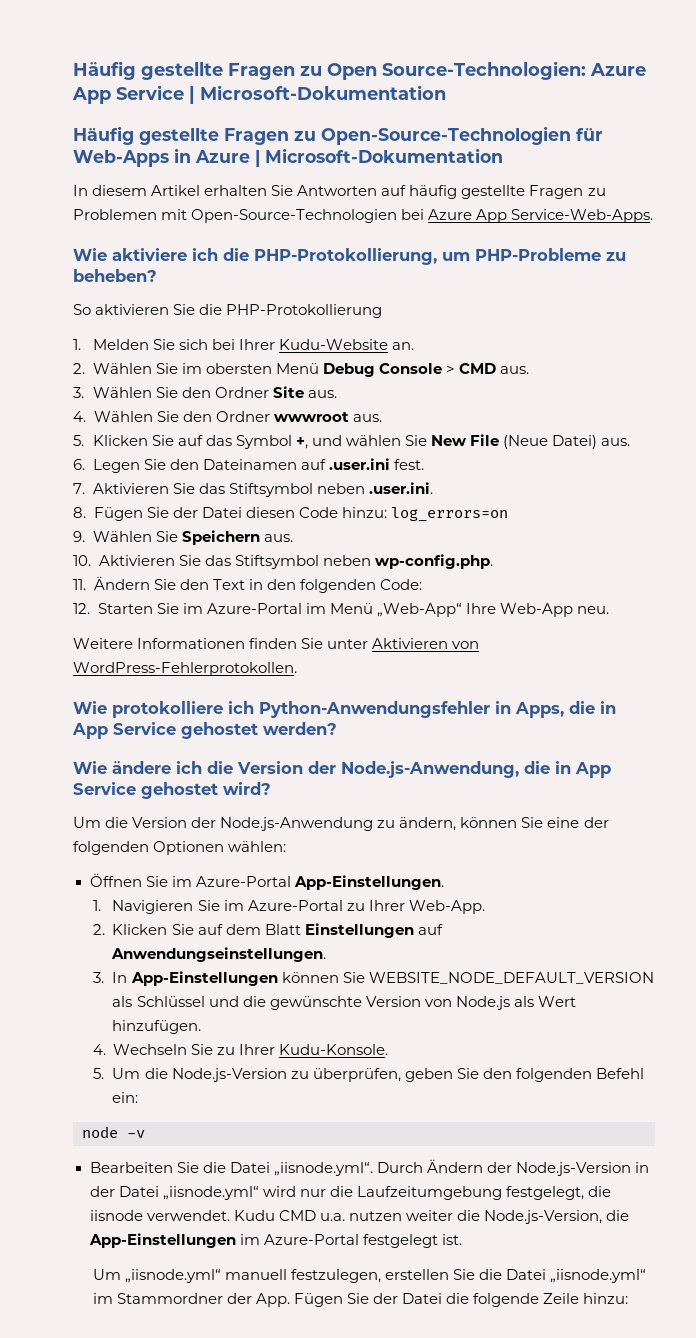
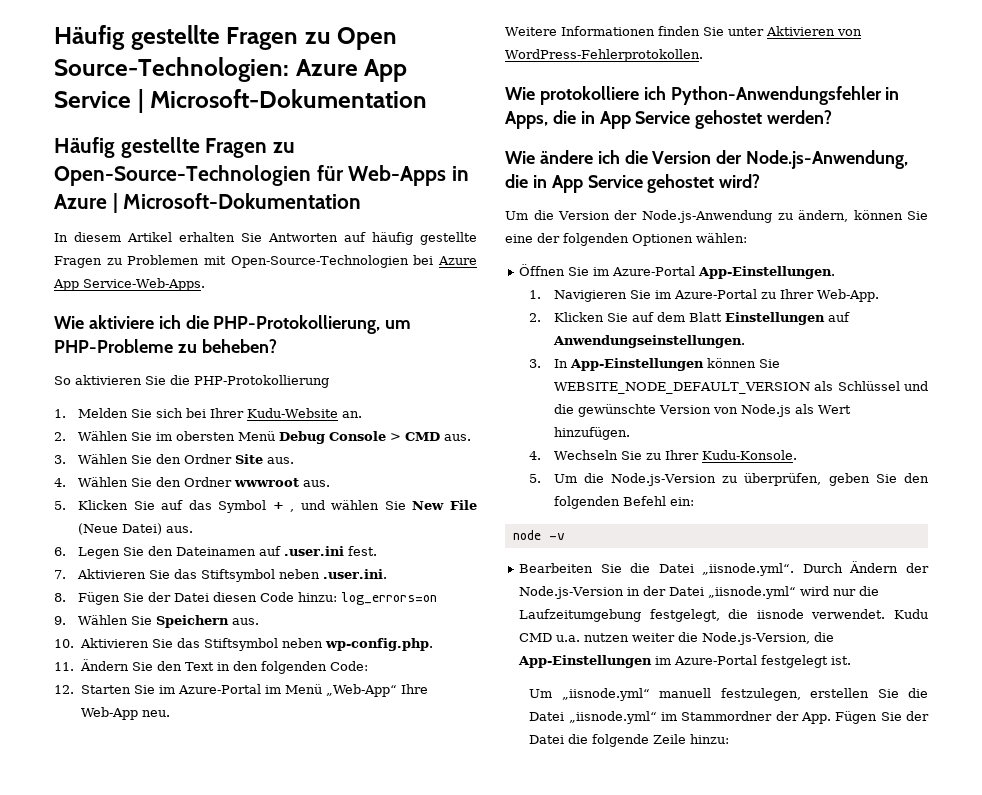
- 5. Klicken Sie auf das Symbol +, und wählen Sie New File (Neue Datei) aus.
+ 5. Klicken Sie auf das Symbol + , und wählen Sie New File (Neue Datei) aus.

